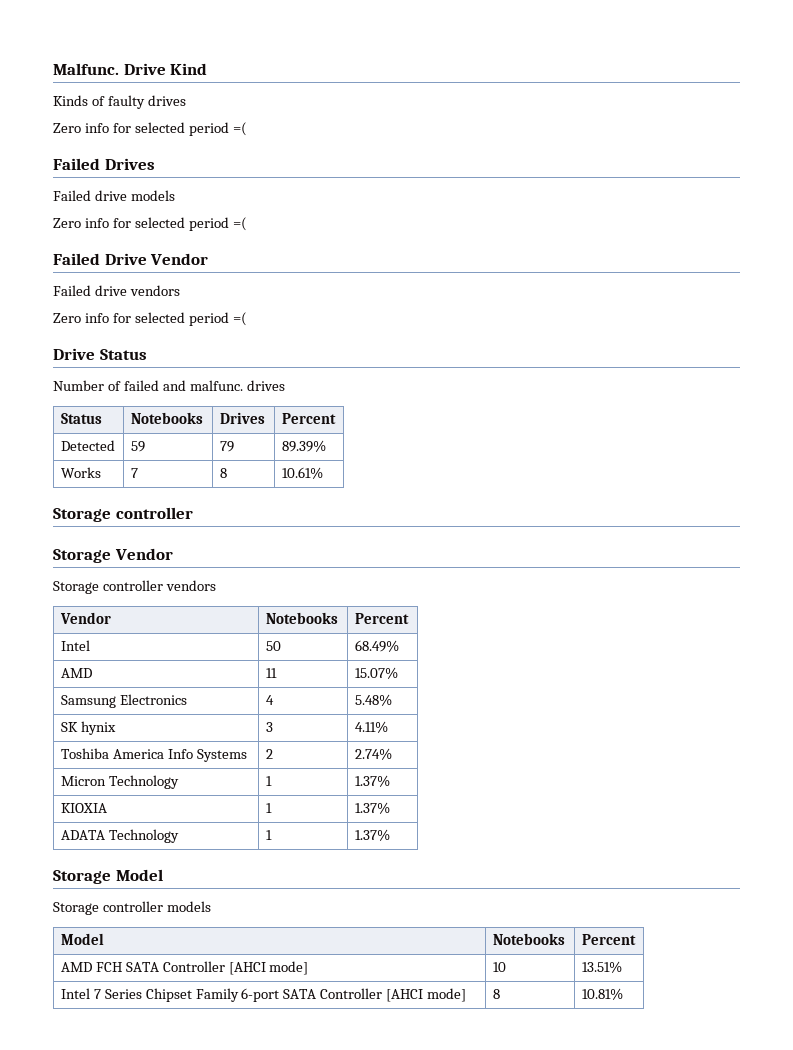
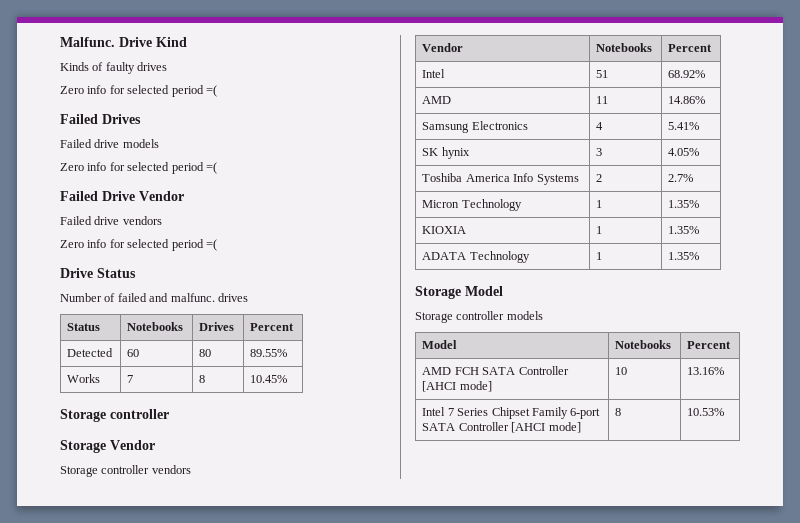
- Detected | 59 | 79 | 89.39%
+ Detected | 60 | 80 | 89.55%
- Works | 7 | 8 | 10.61%
+ Works | 7 | 8 | 10.45%
- Intel | 50 | 68.49%
+ Intel | 51 | 68.92%
- AMD | 11 | 15.07%
+ AMD | 11 | 14.86%
- Samsung Electronics | 4 | 5.48%
+ Samsung Electronics | 4 | 5.41%
- SK hynix | 3 | 4.11%
+ SK hynix | 3 | 4.05%
- Toshiba America Info Systems | 2 | 2.74%
+ Toshiba America Info Systems | 2 | 2.7%
- Micron Technology | 1 | 1.37%
+ Micron Technology | 1 | 1.35%
- KIOXIA | 1 | 1.37%
+ KIOXIA | 1 | 1.35%
- ADATA Technology | 1 | 1.37%
+ ADATA Technology | 1 | 1.35%
- AMD FCH SATA Controller [AHCI mode] | 10 | 13.51%
+ AMD FCH SATA Controller [AHCI mode] | 10 | 13.16%
- Intel 7 Series Chipset Family 6-port SATA Controller [AHCI mode] | 8 | 10.81%
+ Intel 7 Series Chipset Family 6-port SATA Controller [AHCI mode] | 8 | 10.53%

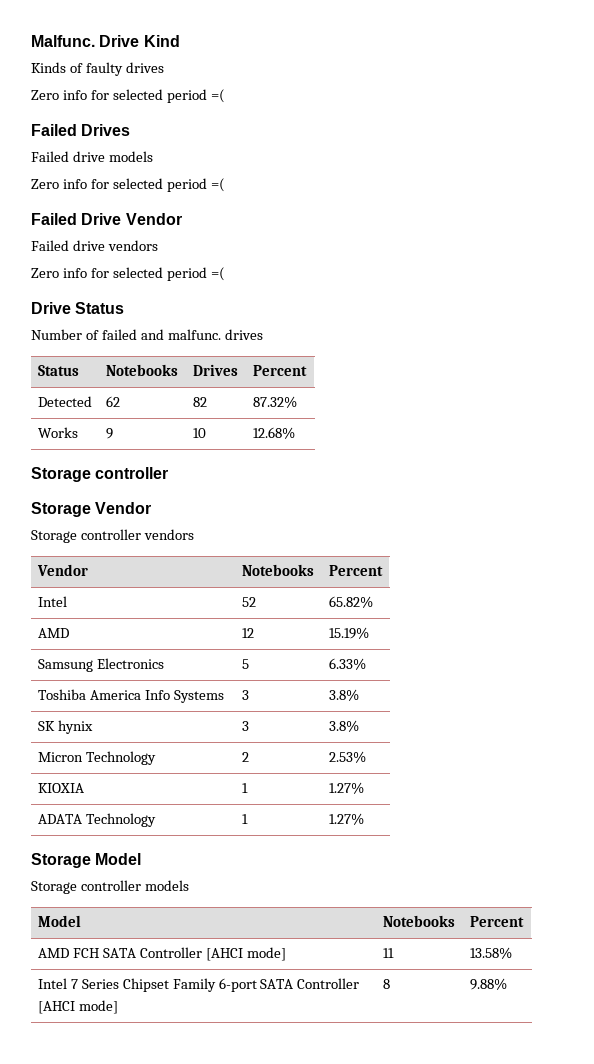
- Detected | 60 | 80 | 89.55%
- Works | 7 | 8 | 10.45%
+ Detected | 62 | 82 | 87.32%
+ Works | 9 | 10 | 12.68%
- Intel | 51 | 68.92%
+ Intel | 52 | 65.82%
- AMD | 11 | 14.86%
+ AMD | 12 | 15.19%
- Samsung Electronics | 4 | 5.41%
- SK hynix | 3 | 4.05%
- Toshiba America Info Systems | 2 | 2.7%
+ Samsung Electronics | 5 | 6.33%
+ Toshiba America Info Systems | 3 | 3.8%
+ SK hynix | 3 | 3.8%
- Micron Technology | 1 | 1.35%
+ Micron Technology | 2 | 2.53%
- KIOXIA | 1 | 1.35%
+ KIOXIA | 1 | 1.27%
- ADATA Technology | 1 | 1.35%
+ ADATA Technology | 1 | 1.27%
- AMD FCH SATA Controller [AHCI mode] | 10 | 13.16%
+ AMD FCH SATA Controller [AHCI mode] | 11 | 13.58%
- Intel 7 Series Chipset Family 6-port SATA Controller [AHCI mode] | 8 | 10.53%
+ Intel 7 Series Chipset Family 6-port SATA Controller [AHCI mode] | 8 | 9.88%

